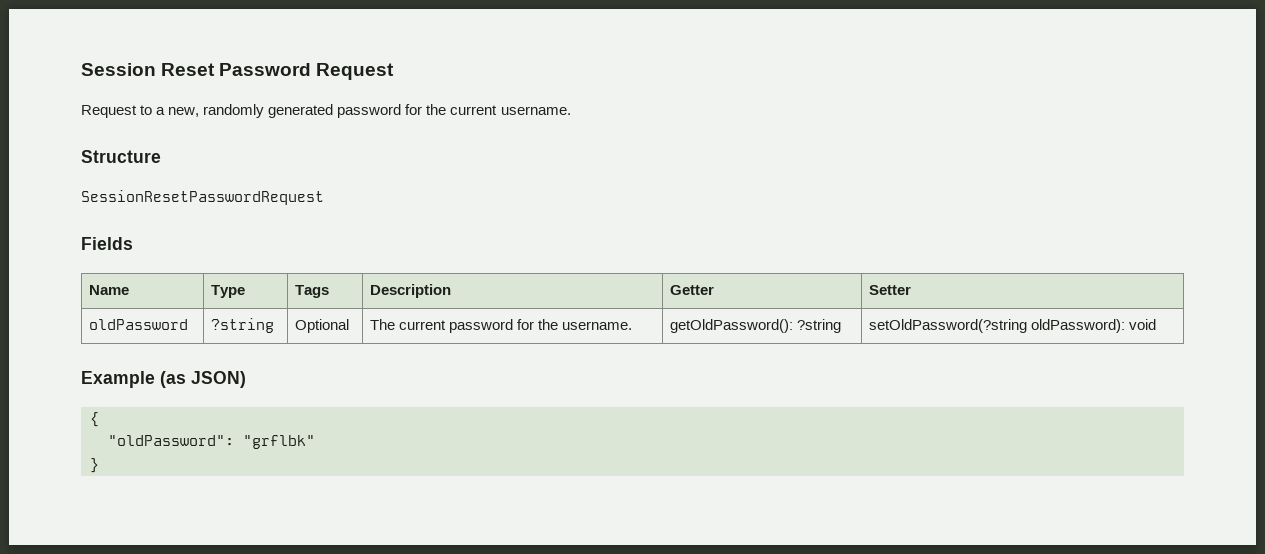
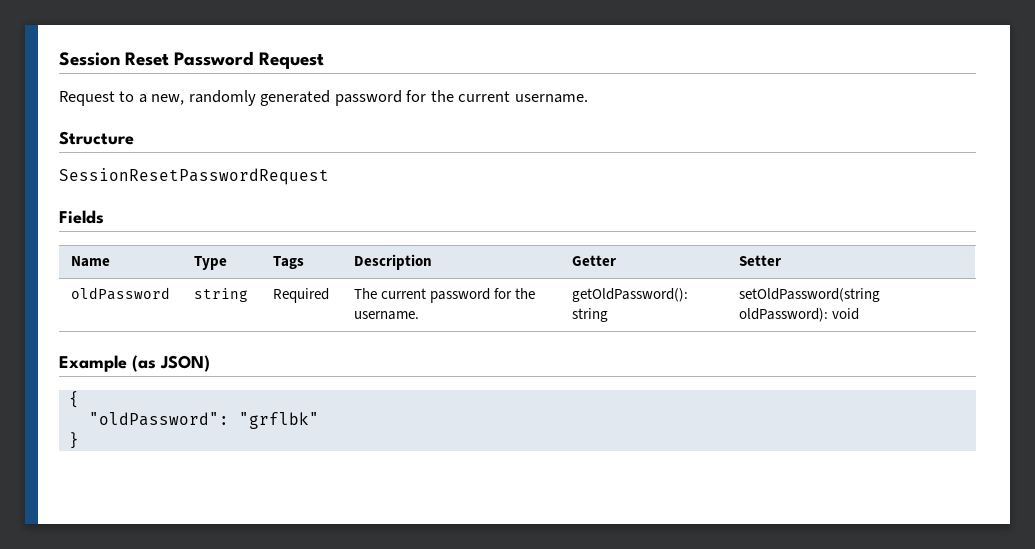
- oldPassword | ?string | Optional | The current password for the username. | getOldPassword(): ?string | setOldPassword(?string oldPassword): void
+ oldPassword | string | Required | The current password for the username. | getOldPassword(): string | setOldPassword(string oldPassword): void

